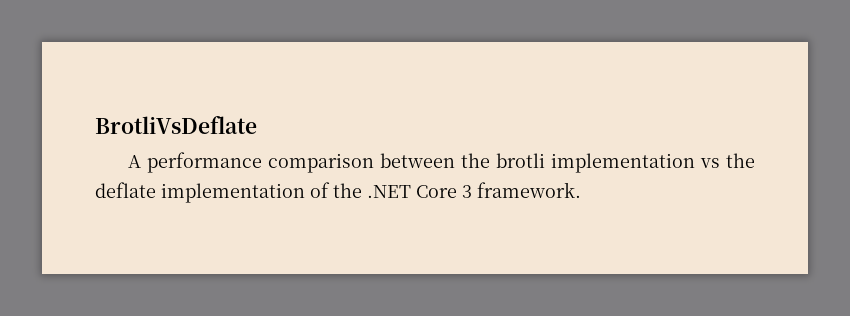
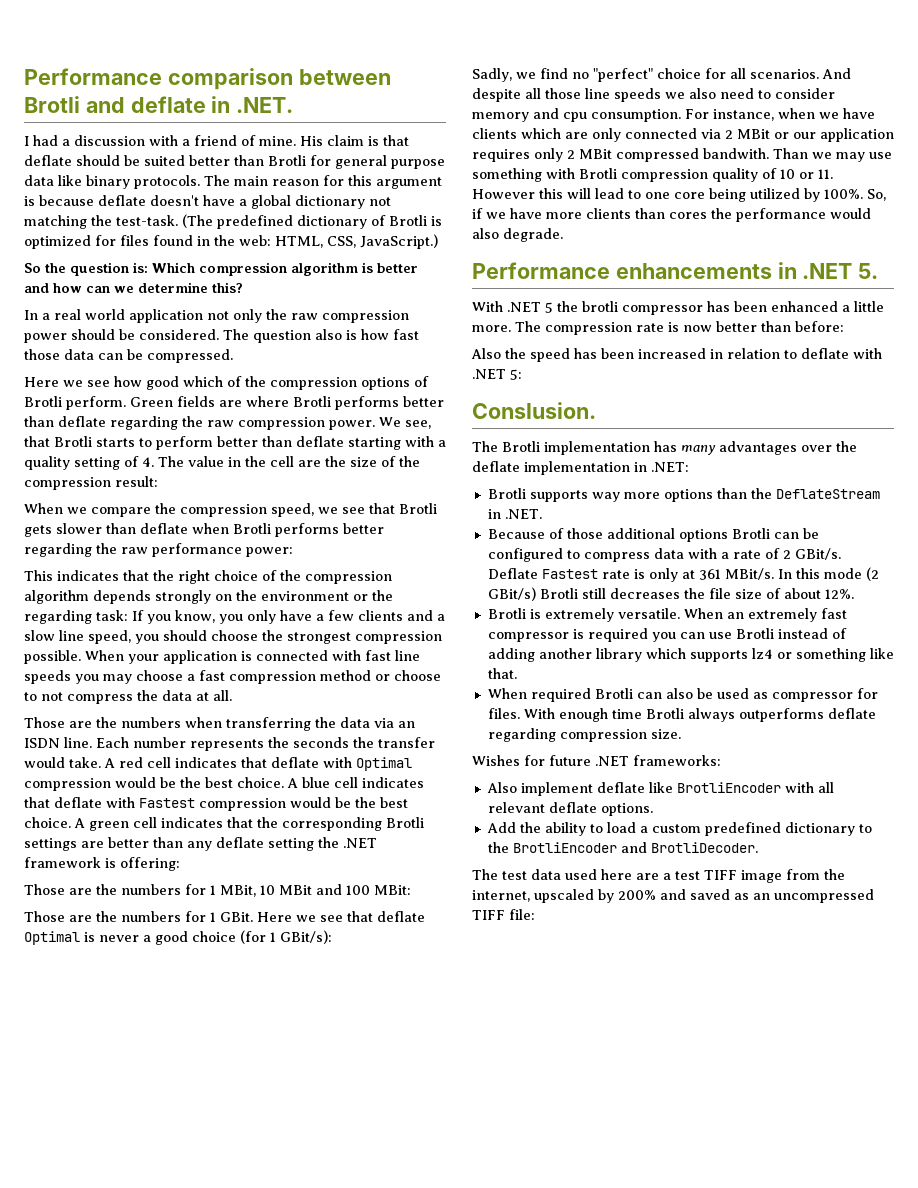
- BrotliVsDeflate
- A performance comparison between the brotli implementation vs the deflate implementation of the .NET Core 3 framework.
+ Performance comparison between Brotli and deflate in .NET.
+ I had a discussion with a friend of mine. His claim is that deflate should be suited better than Brotli for general purpose data like binary protocols. The main reason for this argument is because deflate doesn't have a global dictionary not matching the test-task. (The predefined dictionary of Brotli is optimized for files found in the web: HTML, CSS, JavaScript.)
+ So the question is: Which compression algorithm is better and how can we determine this?
+ In a real world application not only the raw compression power should be considered. The question also is how fast those data can be compressed.
+ Here we see how good which of the compression options of Brotli perform. Green fields are where Brotli performs better than deflate regarding the raw compression power. We see, that Brotli starts to perform better than deflate starting with a quality setting of 4. The value in the cell are the size of the compression result:
+ When we compare the compression speed, we see that Brotli gets slower than deflate when Brotli performs better regarding the raw performance power:
+ This indicates that the right choice of the compression algorithm depends strongly on the environment or the regarding task: If you know, you only have a few clients and a slow line speed, you should choose the strongest compression possible. When your application is connected with fast line speeds you may choose a fast compression method or choose to not compress the data at all.
+ Those are the numbers when transferring the data via an ISDN line. Each number represents the seconds the transfer would take. A red cell indicates that deflate with Optimal compression would be the best choice. A blue cell indicates that deflate with Fastest compression would be the best choice. A green cell indicates that the corresponding Brotli settings are better than any deflate setting the .NET framework is offering:
+ Those are the numbers for 1 MBit, 10 MBit and 100 MBit:
+ Those are the numbers for 1 GBit. Here we see that deflate Optimal is never a good choice (for 1 GBit/s):
+ Sadly, we find no "perfect" choice for all scenarios. And despite all those line speeds we also need to consider memory and cpu consumption. For instance, when we have clients which are only connected via 2 MBit or our application requires only 2 MBit compressed bandwith. Than we may use something with Brotli compression quality of 10 or 11. However this will lead to one core being utilized by 100%. So, if we have more clients than cores the performance would also degrade.
+ Performance enhancements in .NET 5.
+ With .NET 5 the brotli compressor has been enhanced a little more. The compression rate is now better than before:
+ Also the speed has been increased in relation to deflate with .NET 5:
+ Conslusion.
+ The Brotli implementation has many advantages over the deflate implementation in .NET:
+ Brotli supports way more options than the DeflateStream in .NET.
+ Because of those additional options Brotli can be configured to compress data with a rate of 2 GBit/s. Deflate Fastest rate is only at 361 MBit/s. In this mode (2 GBit/s) Brotli still decreases the file size of about 12%.
+ Brotli is extremely versatile. When an extremely fast compressor is required you can use Brotli instead of adding another library which supports lz4 or something like that.
+ When required Brotli can also be used as compressor for files. With enough time Brotli always outperforms deflate regarding compression size.
+ Wishes for future .NET frameworks:
+ Also implement deflate like BrotliEncoder with all relevant deflate options.
+ Add the ability to load a custom predefined dictionary to the BrotliEncoder and BrotliDecoder.
+ The test data used here are a test TIFF image from the internet, upscaled by 200% and saved as an uncompressed TIFF file:

